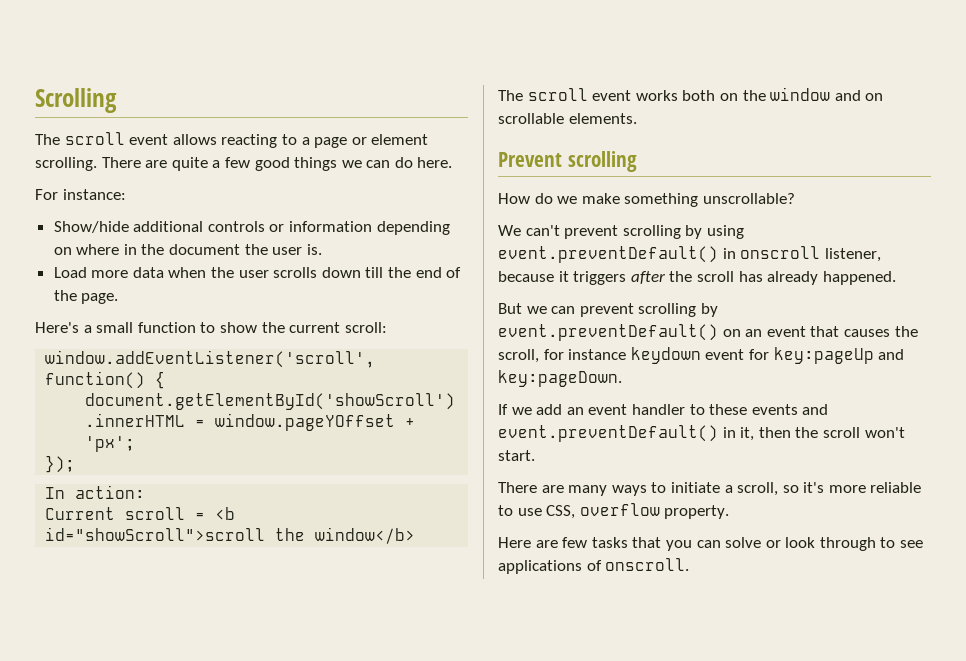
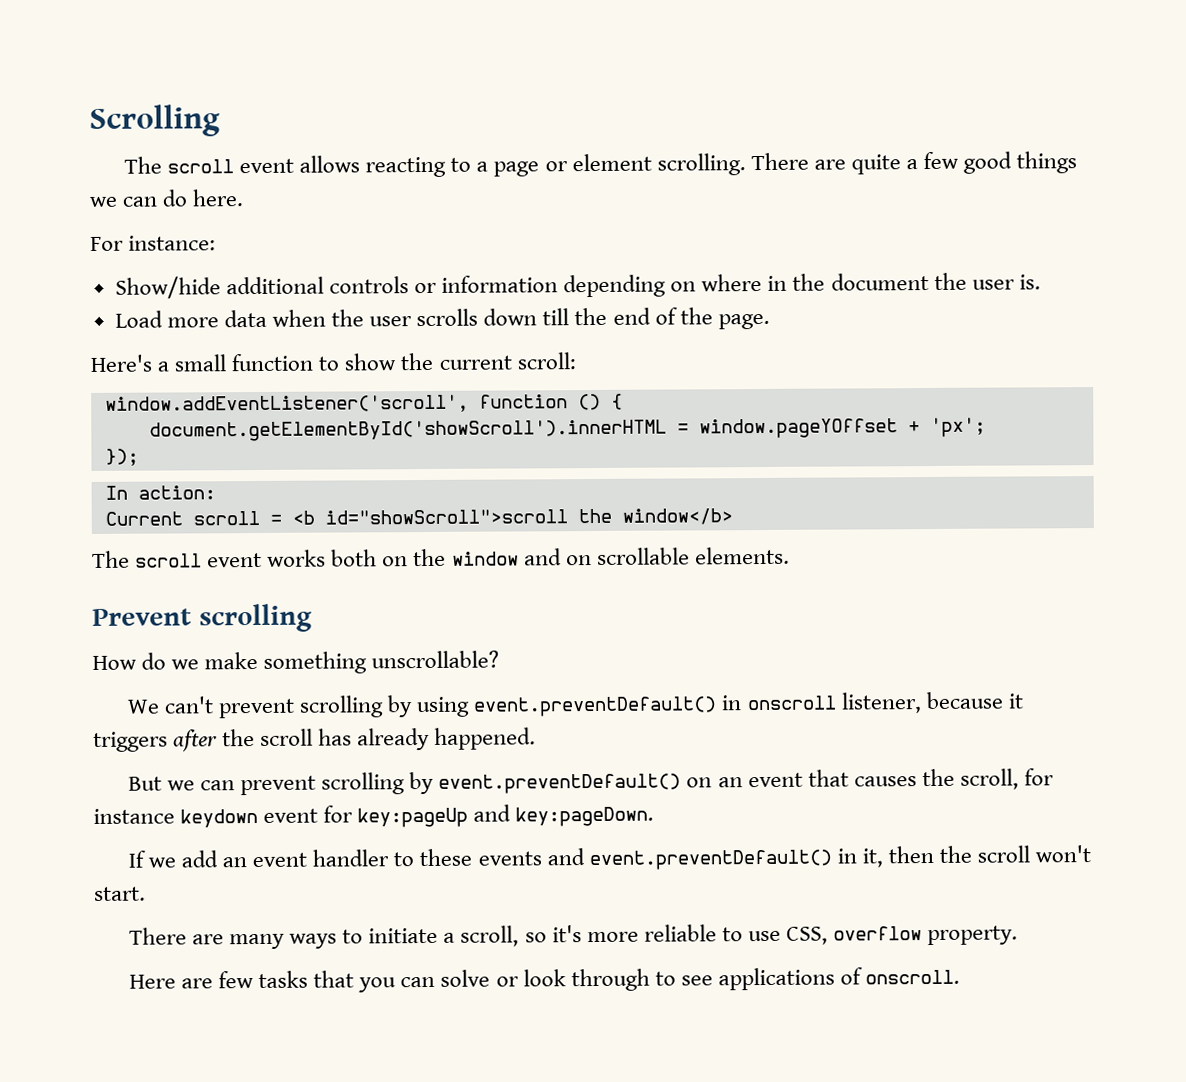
- window.addEventListener('scroll', function() {
+ window.addEventListener('scroll', function () {

